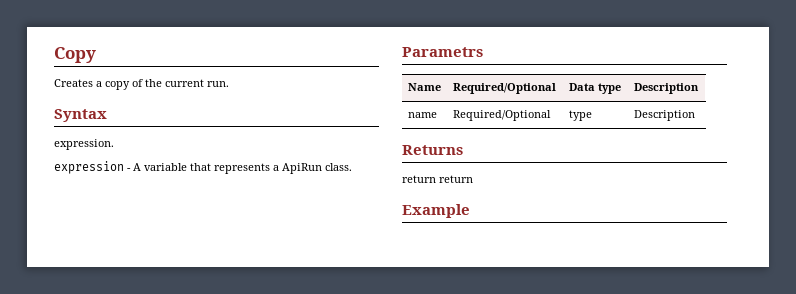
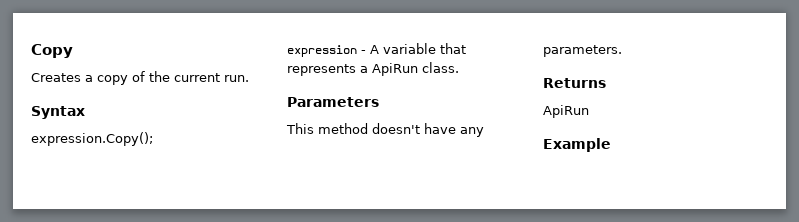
- expression.
+ expression.Copy();
- Parametrs
- Name | Required/Optional | Data type | Description
- name | Required/Optional | type | Description
+ Parameters
+ This method doesn't have any parameters.
  Returns
- return return
+ ApiRun

